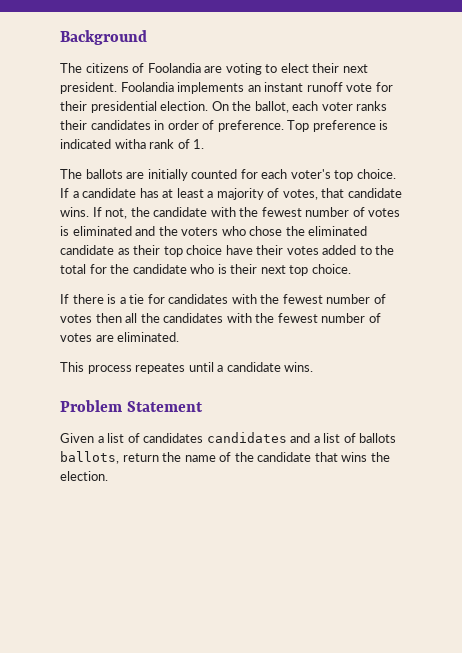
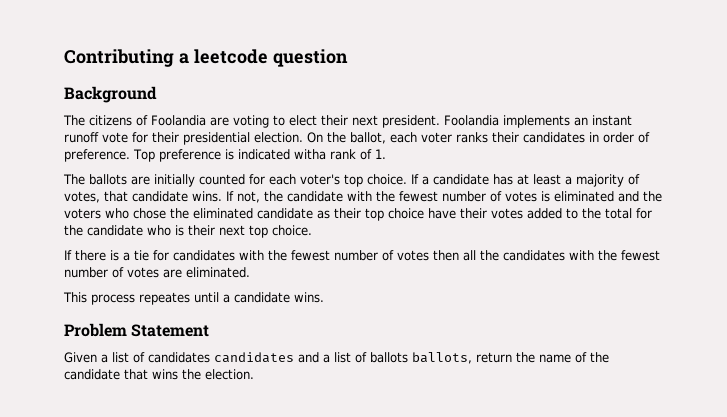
+ Contributing a leetcode question

